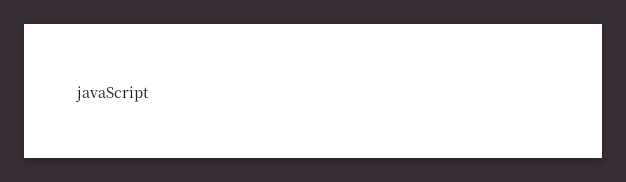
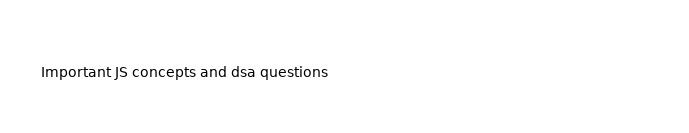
- javaScript
+ Important JS concepts and dsa questions

